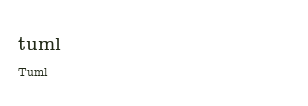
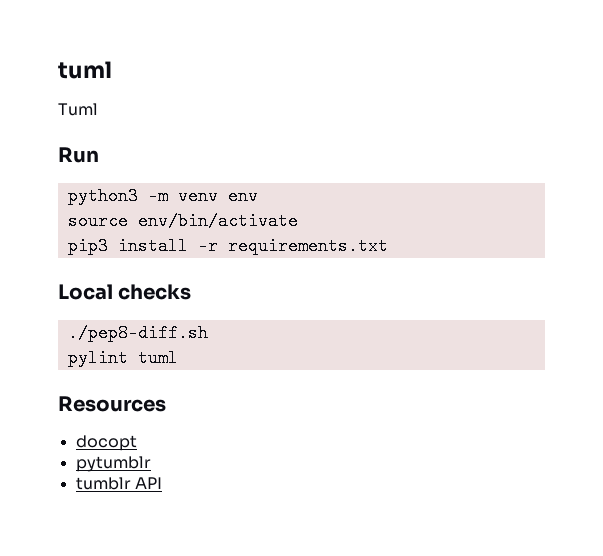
+ Run
+ python3 -m venv env
+ source env/bin/activate
+ pip3 install -r requirements.txt
+ Local checks
+ ./pep8-diff.sh
+ pylint tuml
+ Resources
+ docopt
+ pytumblr
+ tumblr API

